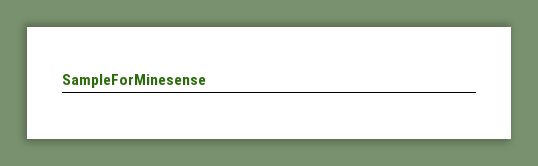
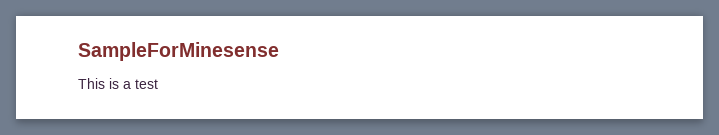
+ This is a test

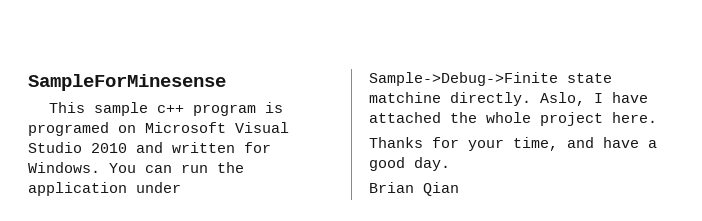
- This is a test
+ This sample c++ program is programed on Microsoft Visual Studio 2010 and written for Windows. You can run the application under Sample->Debug->Finite state matchine directly. Aslo, I have attached the whole project here.
+ Thanks for your time, and have a good day.
+ Brian Qian

